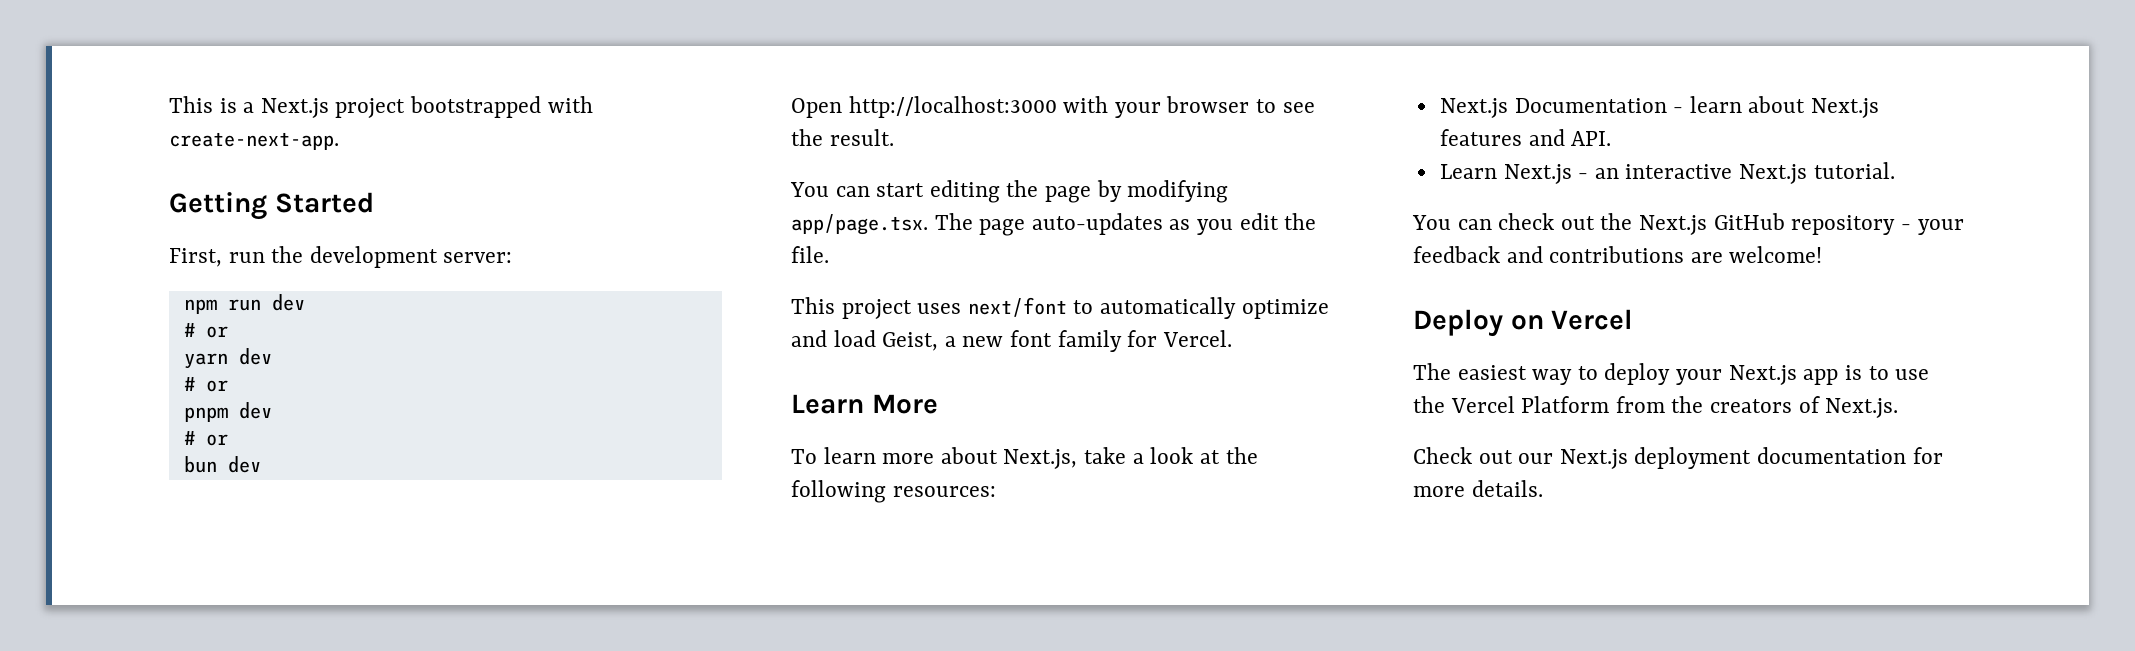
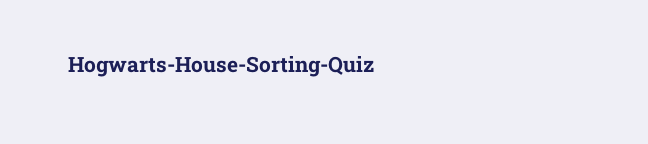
- This is a Next.js project bootstrapped with create-next-app.
- Getting Started
- First, run the development server:
- npm run dev
- # or
- yarn dev
- # or
- pnpm dev
- # or
- bun dev
- Open http://localhost:3000 with your browser to see the result.
- You can start editing the page by modifying app/page.tsx. The page auto-updates as you edit the file.
- This project uses next/font to automatically optimize and load Geist, a new font family for Vercel.
- Learn More
- To learn more about Next.js, take a look at the following resources:
- Next.js Documentation - learn about Next.js features and API.
- Learn Next.js - an interactive Next.js tutorial.
- You can check out the Next.js GitHub repository - your feedback and contributions are welcome!
- Deploy on Vercel
- The easiest way to deploy your Next.js app is to use the Vercel Platform from the creators of Next.js.
- Check out our Next.js deployment documentation for more details.
+ Hogwarts-House-Sorting-Quiz

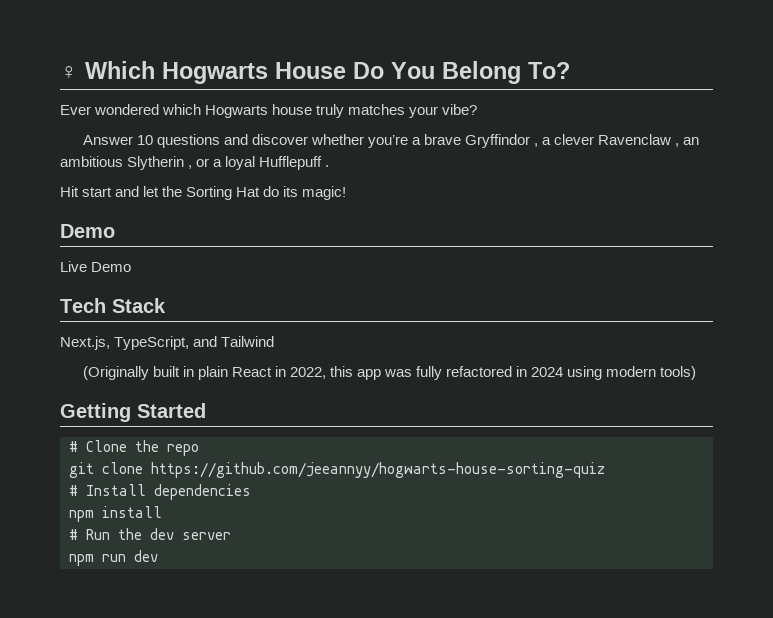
- Hogwarts-House-Sorting-Quiz
+ ♀ Which Hogwarts House Do You Belong To?
+ Ever wondered which Hogwarts house truly matches your vibe?
+ Answer 10 questions and discover whether you’re a brave Gryffindor , a clever Ravenclaw , an ambitious Slytherin , or a loyal Hufflepuff .
+ Hit start and let the Sorting Hat do its magic!
+ Demo
+ Live Demo
+ Tech Stack
+ Next.js, TypeScript, and Tailwind
+ (Originally built in plain React in 2022, this app was fully refactored in 2024 using modern tools)
+ Getting Started
+ # Clone the repo
+ git clone https://github.com/jeeannyy/hogwarts-house-sorting-quiz
+ # Install dependencies
+ npm install
+ # Run the dev server
+ npm run dev

